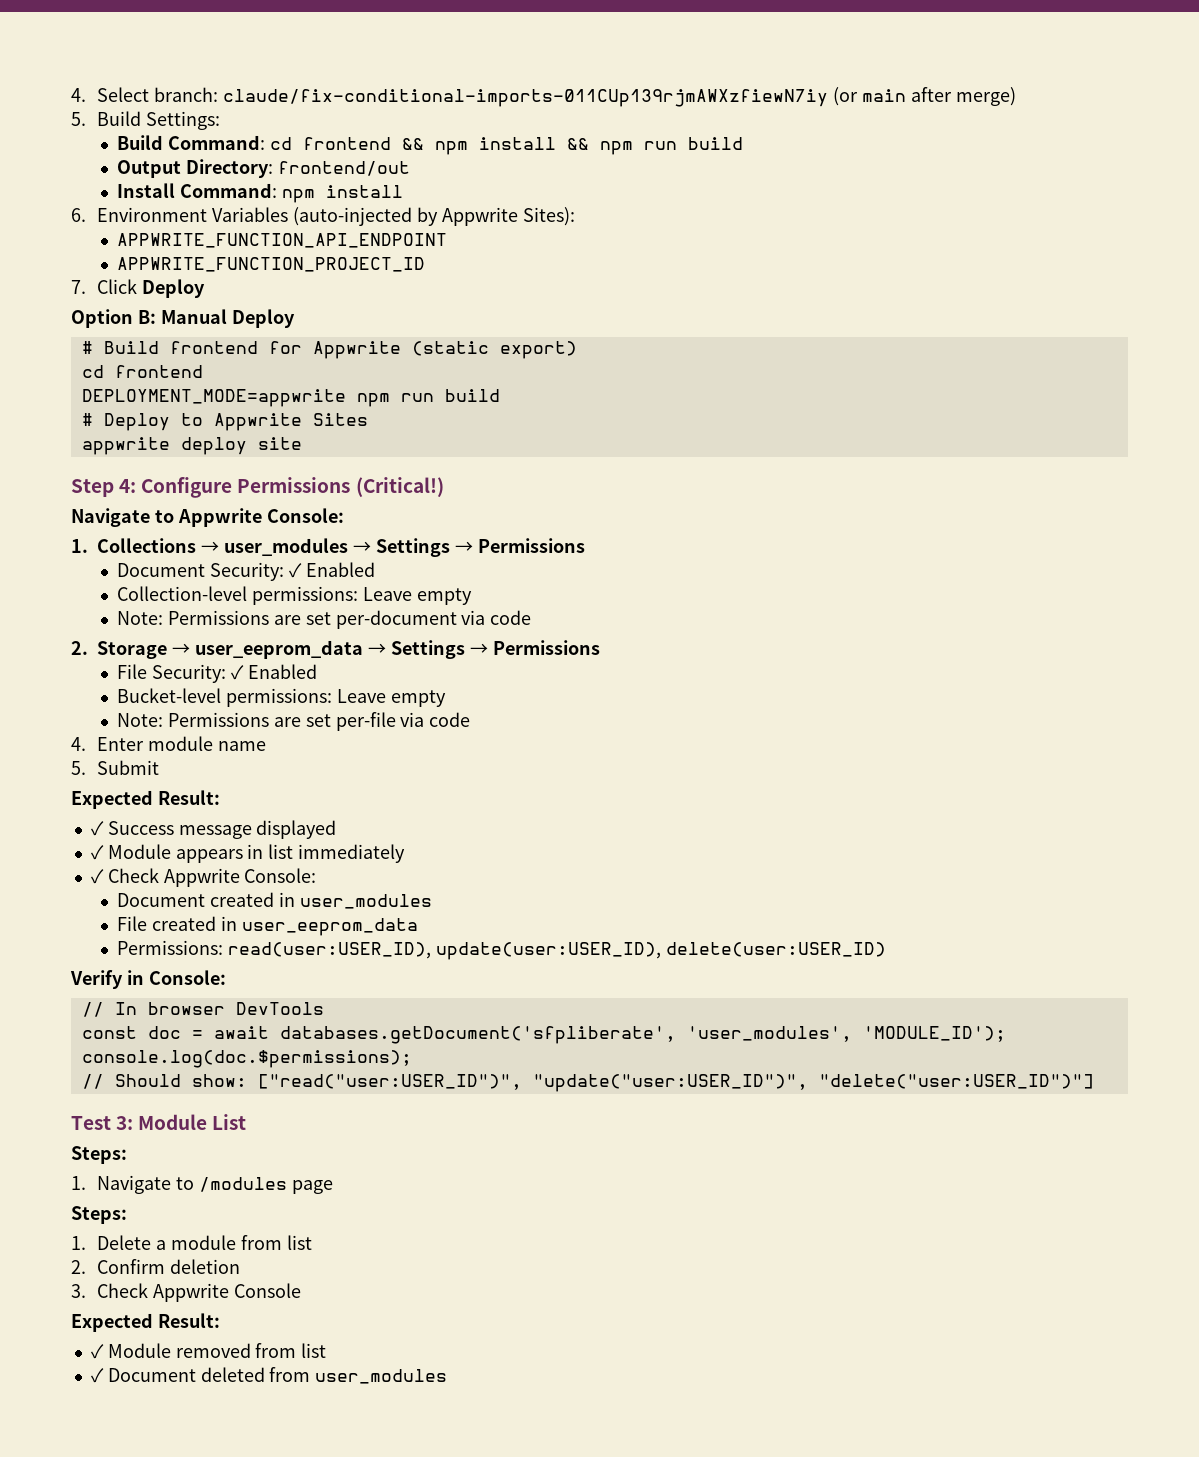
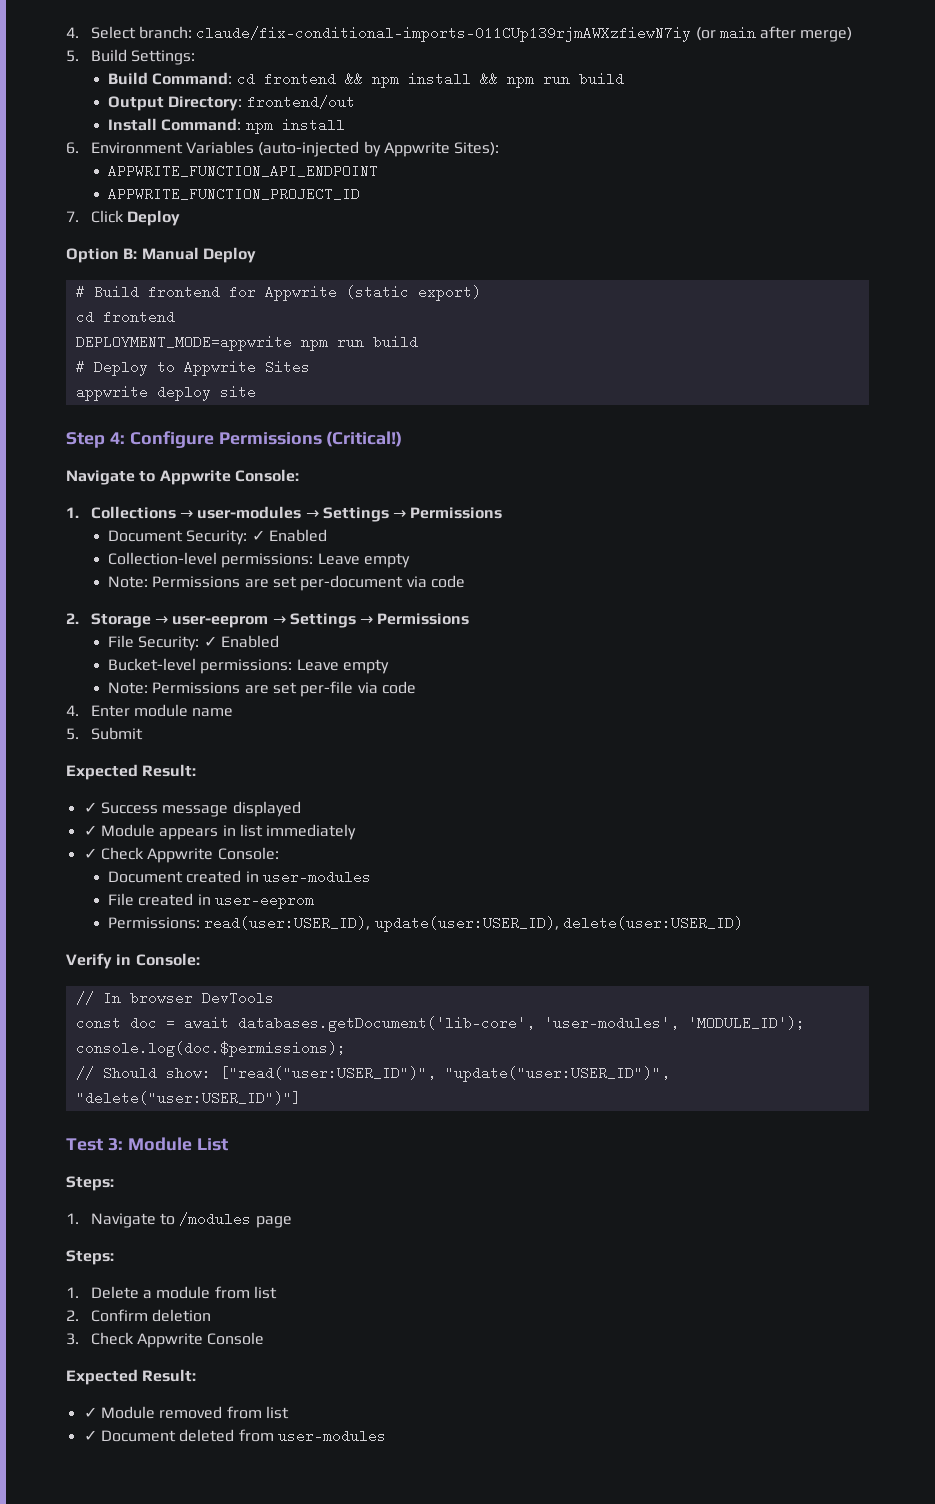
- 1. Collections → user_modules → Settings → Permissions
+ 1. Collections → user-modules → Settings → Permissions
- 2. Storage → user_eeprom_data → Settings → Permissions
+ 2. Storage → user-eeprom → Settings → Permissions
- Document created in user_modules
+ Document created in user-modules
- File created in user_eeprom_data
+ File created in user-eeprom
- const doc = await databases.getDocument('sfpliberate', 'user_modules', 'MODULE_ID');
+ const doc = await databases.getDocument('lib-core', 'user-modules', 'MODULE_ID');
- ✓ Document deleted from user_modules
+ ✓ Document deleted from user-modules

